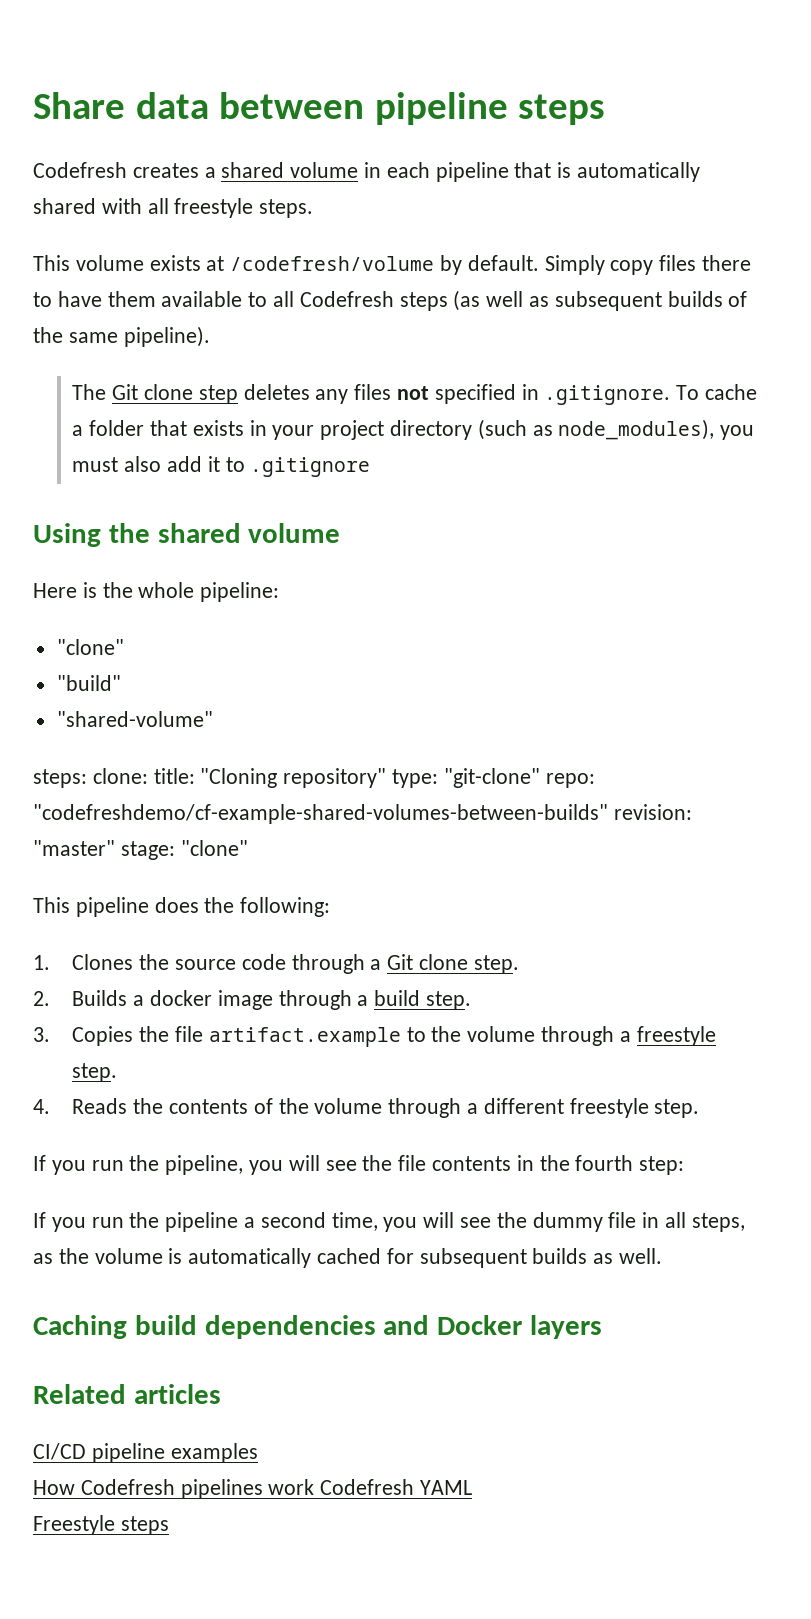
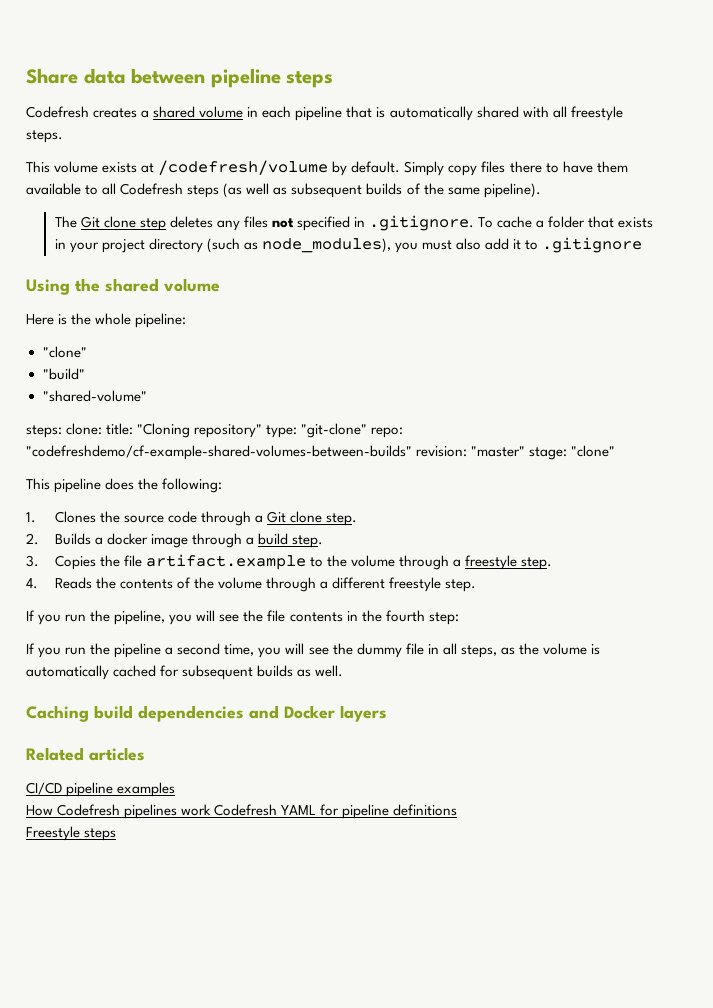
- How Codefresh pipelines work Codefresh YAML
+ How Codefresh pipelines work Codefresh YAML for pipeline definitions

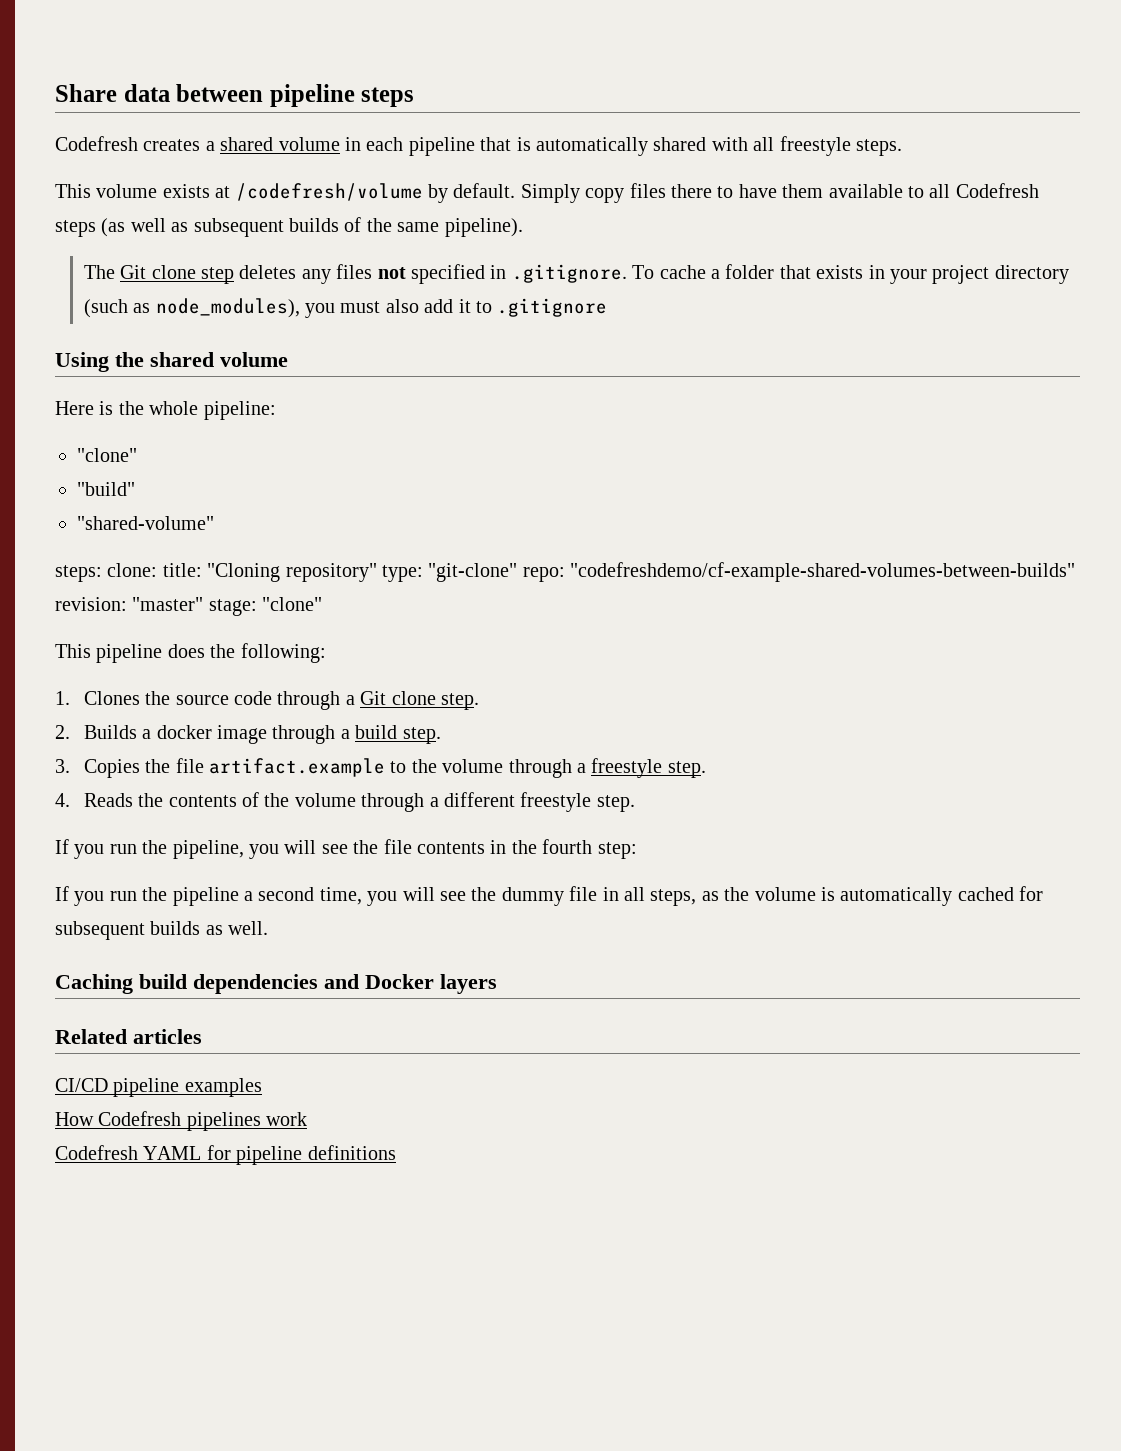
- How Codefresh pipelines work Codefresh YAML for pipeline definitions
+ How Codefresh pipelines work
+ Codefresh YAML for pipeline definitions
- Freestyle steps

